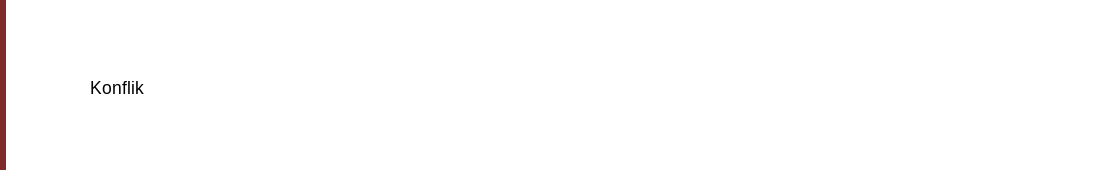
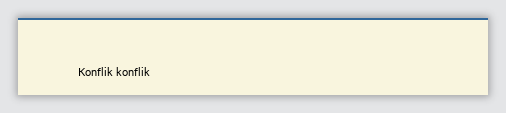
- Konflik
+ Konflik konflik

